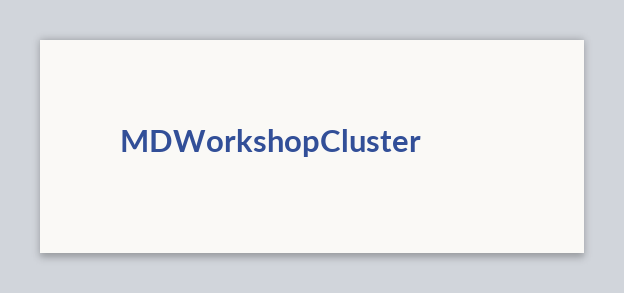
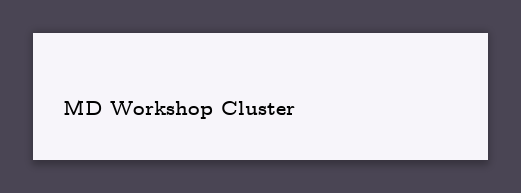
- MDWorkshopCluster
+ MD Workshop Cluster

